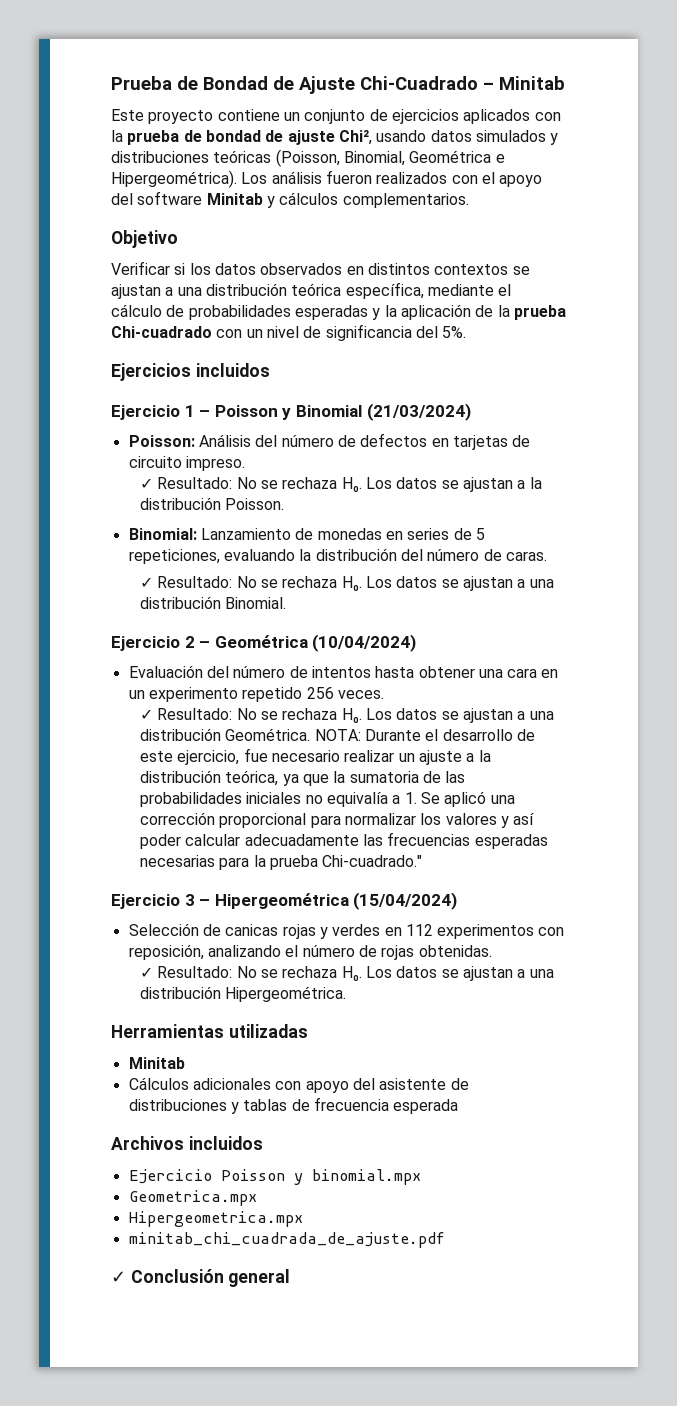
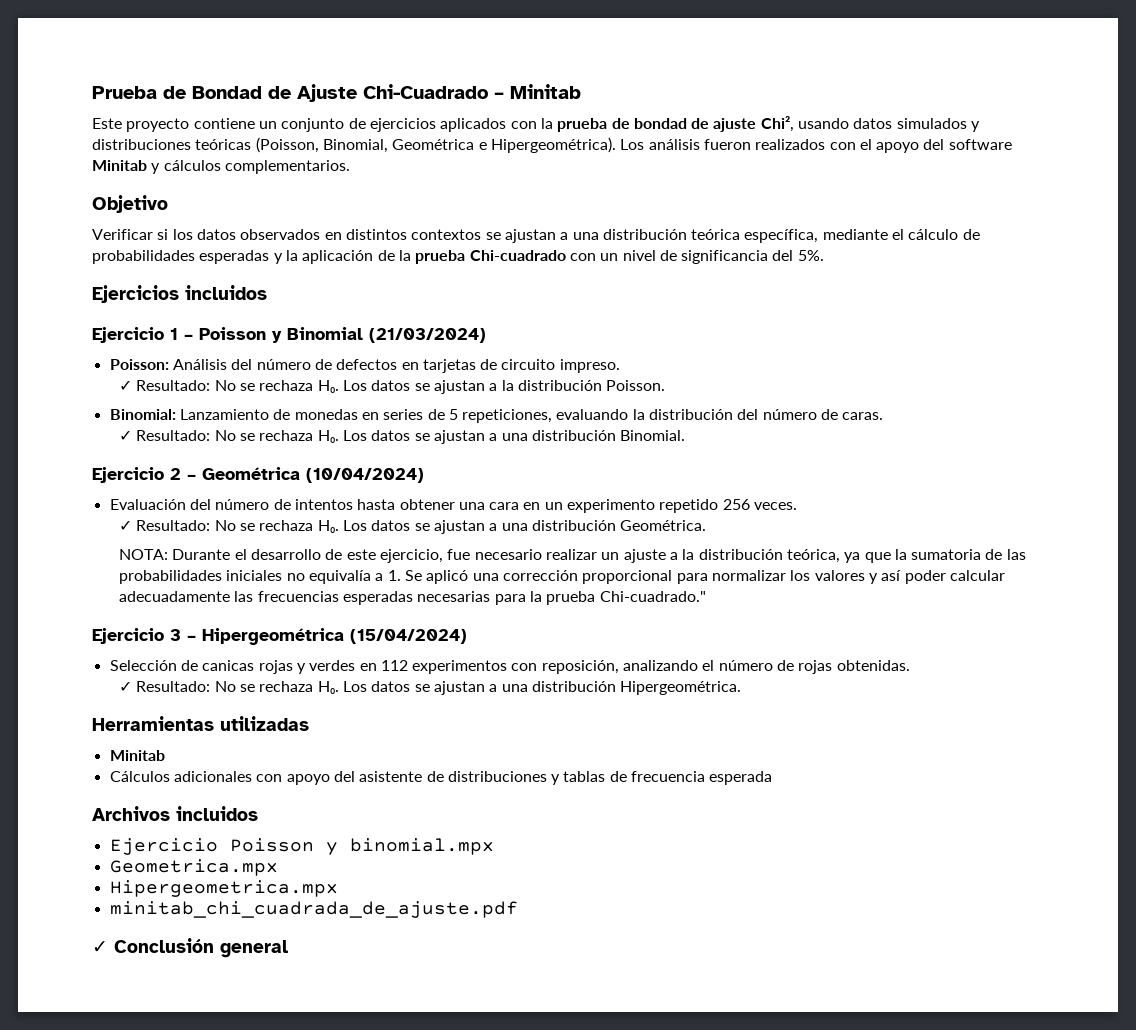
- No se rechaza H₀. Los datos se ajustan a una distribución Geométrica. NOTA:
+ No se rechaza H₀. Los datos se ajustan a una distribución Geométrica.
+ NOTA:

